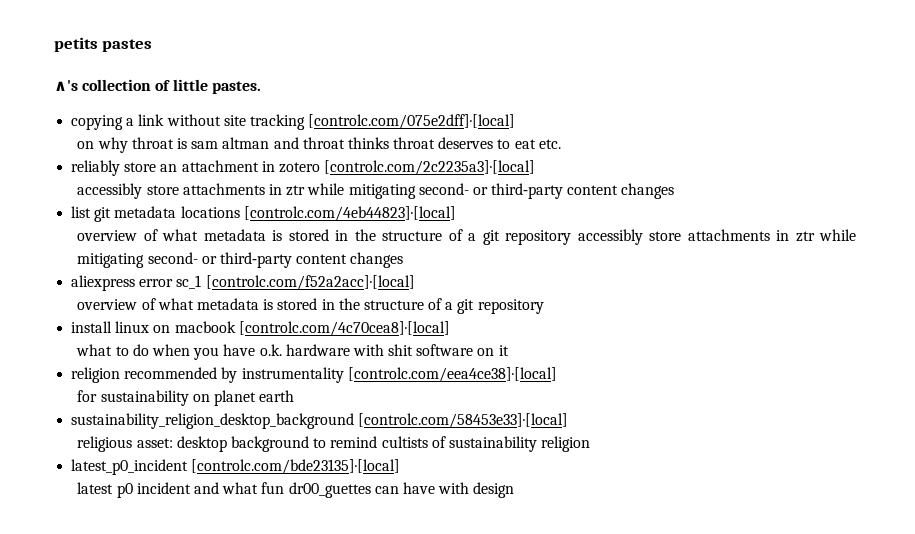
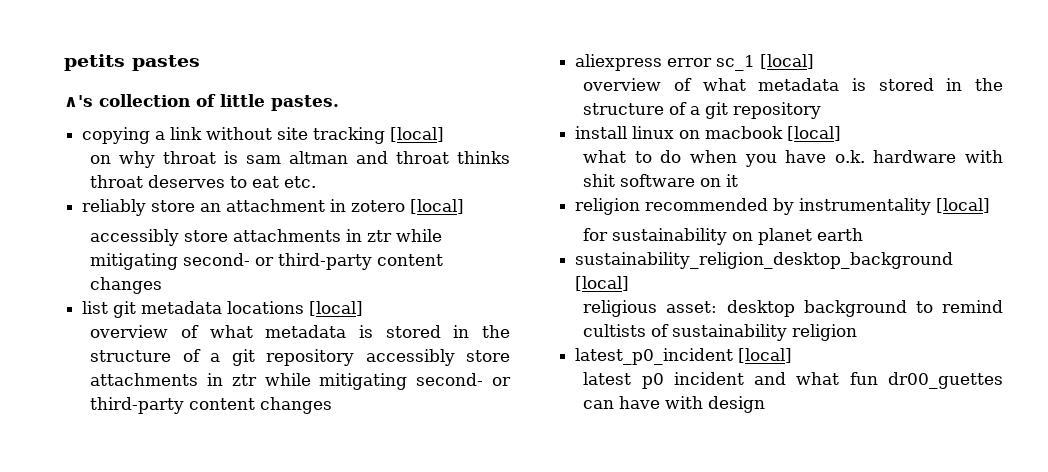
- copying a link without site tracking [controlc.com/075e2dff]·[local]
+ copying a link without site tracking [local]
- reliably store an attachment in zotero [controlc.com/2c2235a3]·[local]
+ reliably store an attachment in zotero [local]
- list git metadata locations [controlc.com/4eb44823]·[local]
+ list git metadata locations [local]
- aliexpress error sc_1 [controlc.com/f52a2acc]·[local]
+ aliexpress error sc_1 [local]
- install linux on macbook [controlc.com/4c70cea8]·[local]
+ install linux on macbook [local]
- religion recommended by instrumentality [controlc.com/eea4ce38]·[local]
+ religion recommended by instrumentality [local]
- sustainability_religion_desktop_background [controlc.com/58453e33]·[local]
+ sustainability_religion_desktop_background [local]
- latest_p0_incident [controlc.com/bde23135]·[local]
+ latest_p0_incident [local]

